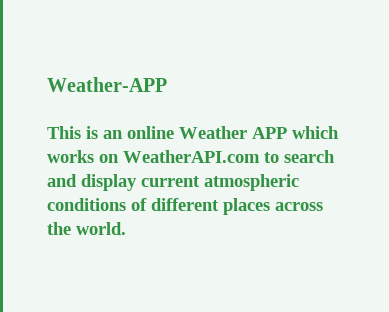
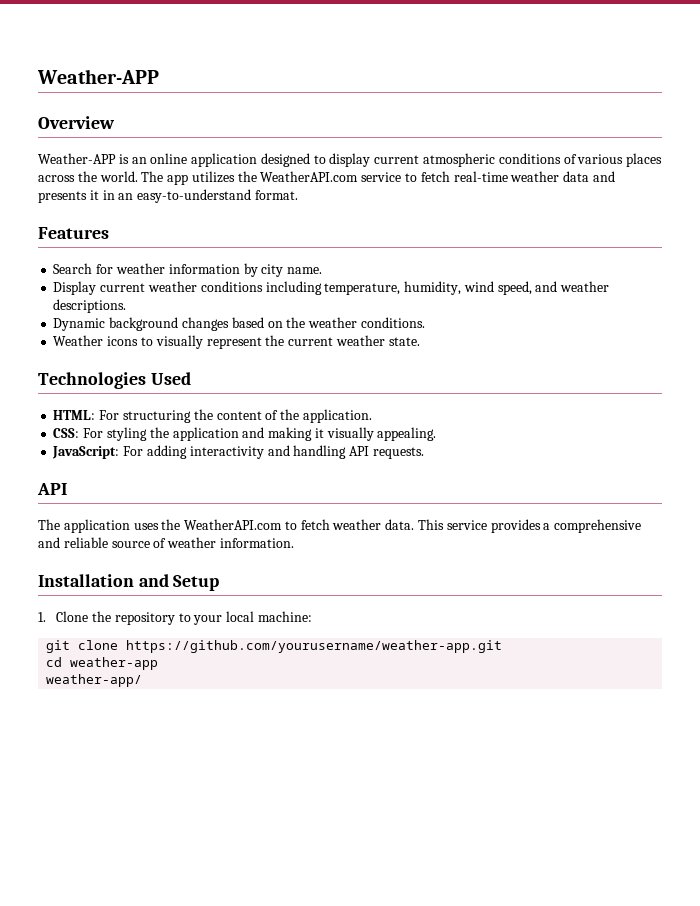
- This is an online Weather APP which works on WeatherAPI.com to search and display current atmospheric conditions of different places across the world.
+ Overview
+ Weather-APP is an online application designed to display current atmospheric conditions of various places across the world.
+ The app utilizes the WeatherAPI.com service to fetch real-time weather data and presents it in an easy-to-understand format.
+ Features
+ Search for weather information by city name.
+ Display current weather conditions including temperature, humidity, wind speed, and weather descriptions.
+ Dynamic background changes based on the weather conditions.
+ Weather icons to visually represent the current weather state.
+ Technologies Used
+ HTML: For structuring the content of the application.
+ CSS: For styling the application and making it visually appealing.
+ JavaScript: For adding interactivity and handling API requests.
+ API
+ The application uses the WeatherAPI.com to fetch weather data. This service provides a comprehensive and reliable source of weather information.
+ Installation and Setup
+ 1. Clone the repository to your local machine:
+ git clone https://github.com/yourusername/weather-app.git
+ cd weather-app
+ weather-app/

